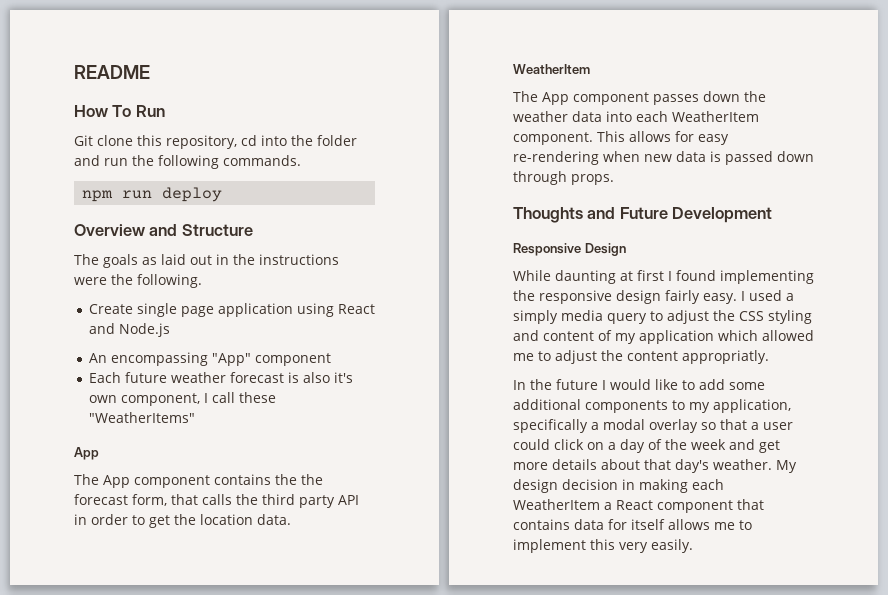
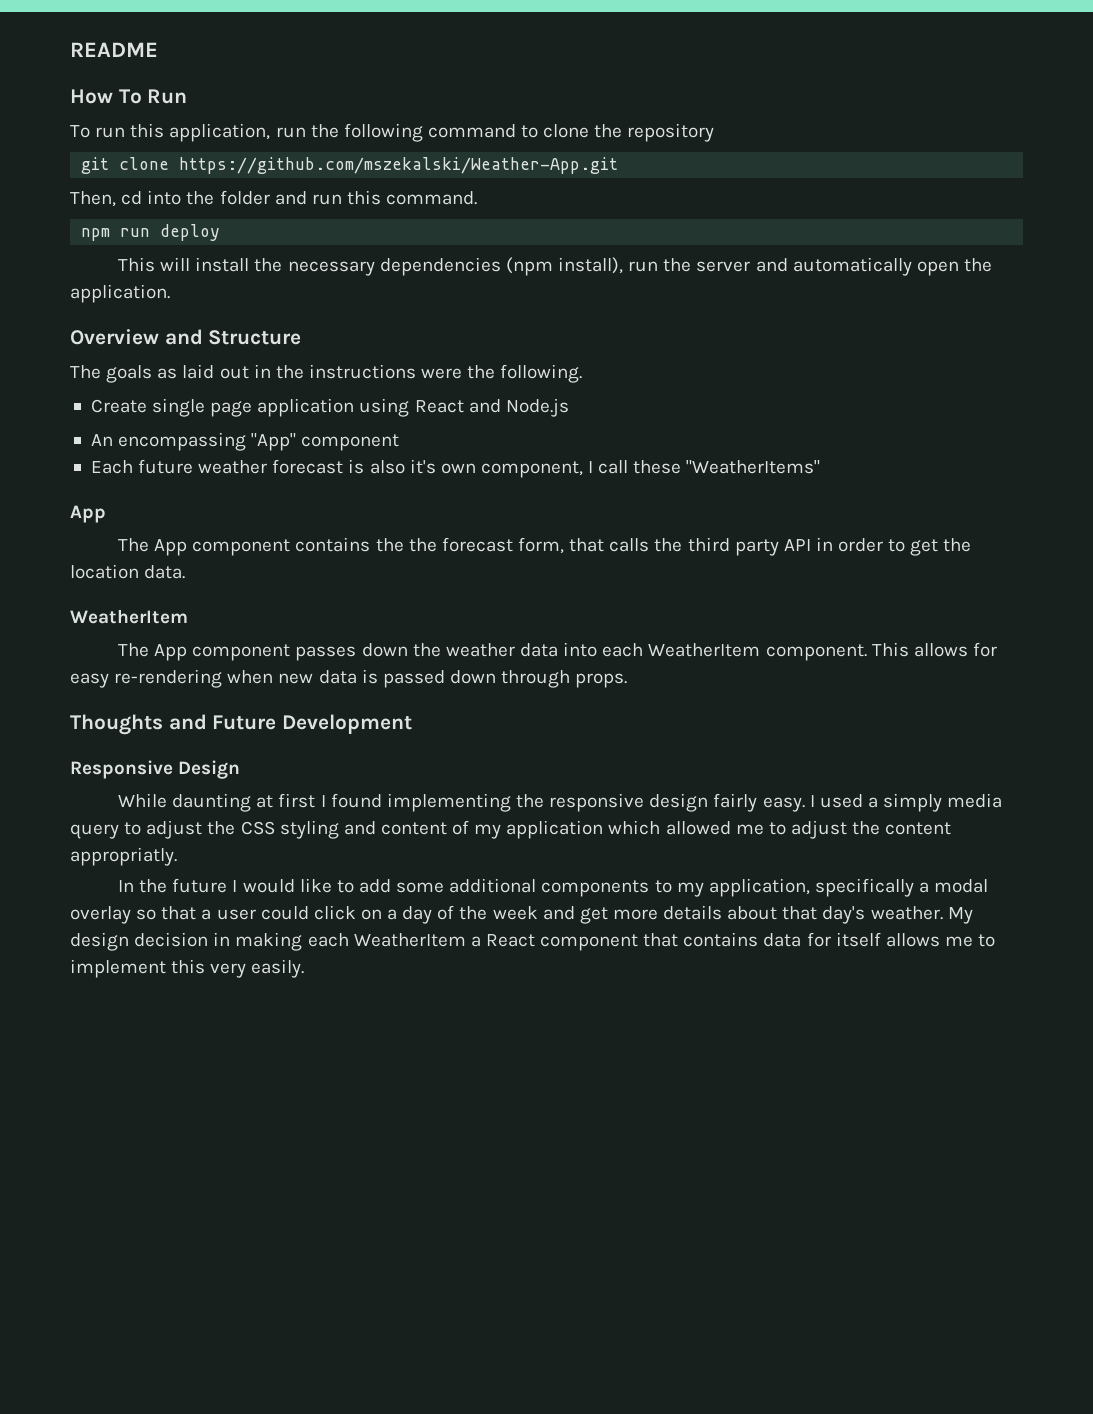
- Git clone this repository, cd into the folder and run the following commands.
+ To run this application, run the following command to clone the repository
+ git clone https://github.com/mszekalski/Weather-App.git
+ Then, cd into the folder and run this command.
+ This will install the necessary dependencies (npm install), run the server and automatically open the application.

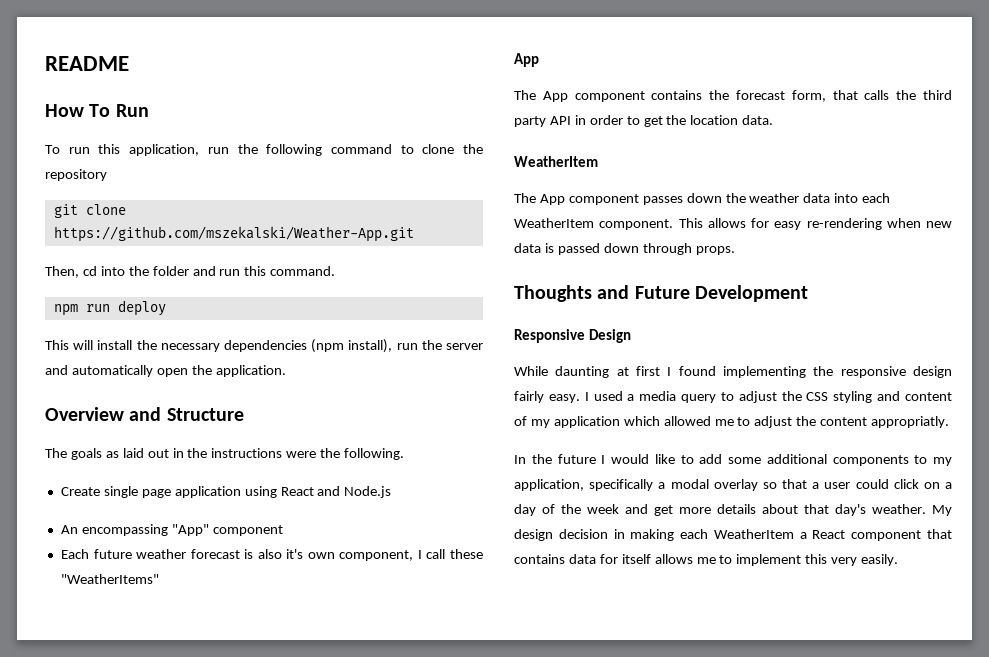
- The App component contains the the forecast form, that calls the third party API in order to get the location data.
+ The App component contains the forecast form, that calls the third party API in order to get the location data.
- I used a simply media query to adjust the CSS styling and content of my application which allowed me to adjust the content appropriatly.
+ I used a media query to adjust the CSS styling and content of my application which allowed me to adjust the content appropriatly.

